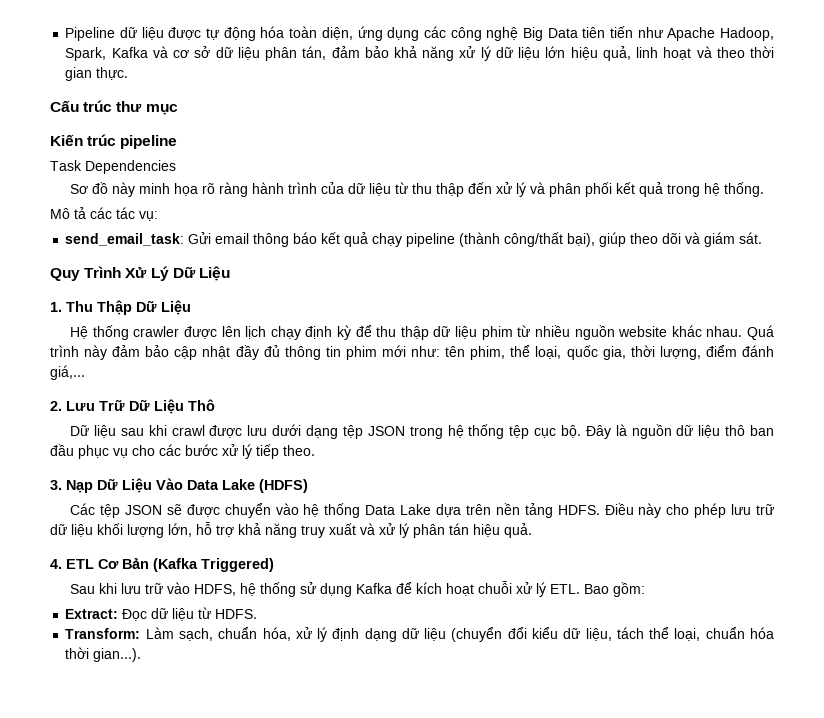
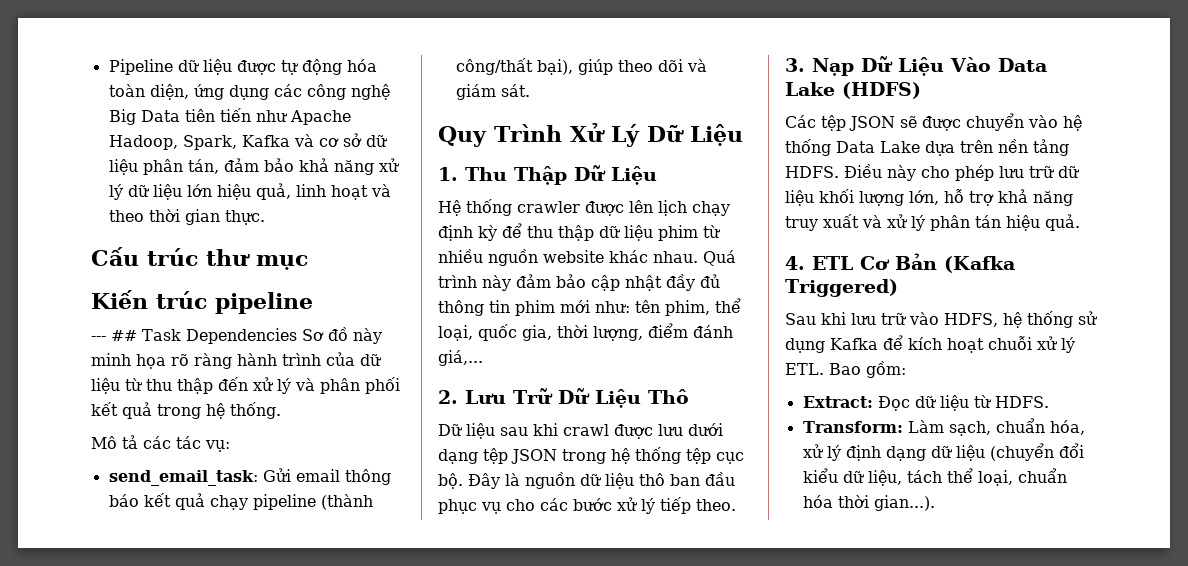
- Task Dependencies
- Sơ đồ này minh họa rõ ràng hành trình của dữ liệu từ thu thập đến xử lý và phân phối kết quả trong hệ thống.
+ --- ## Task Dependencies Sơ đồ này minh họa rõ ràng hành trình của dữ liệu từ thu thập đến xử lý và phân phối kết quả trong hệ thống.

